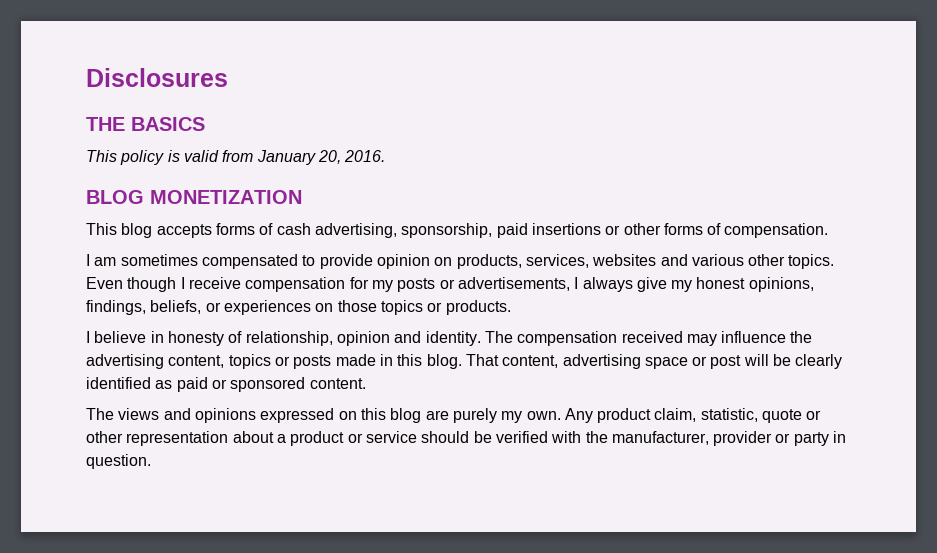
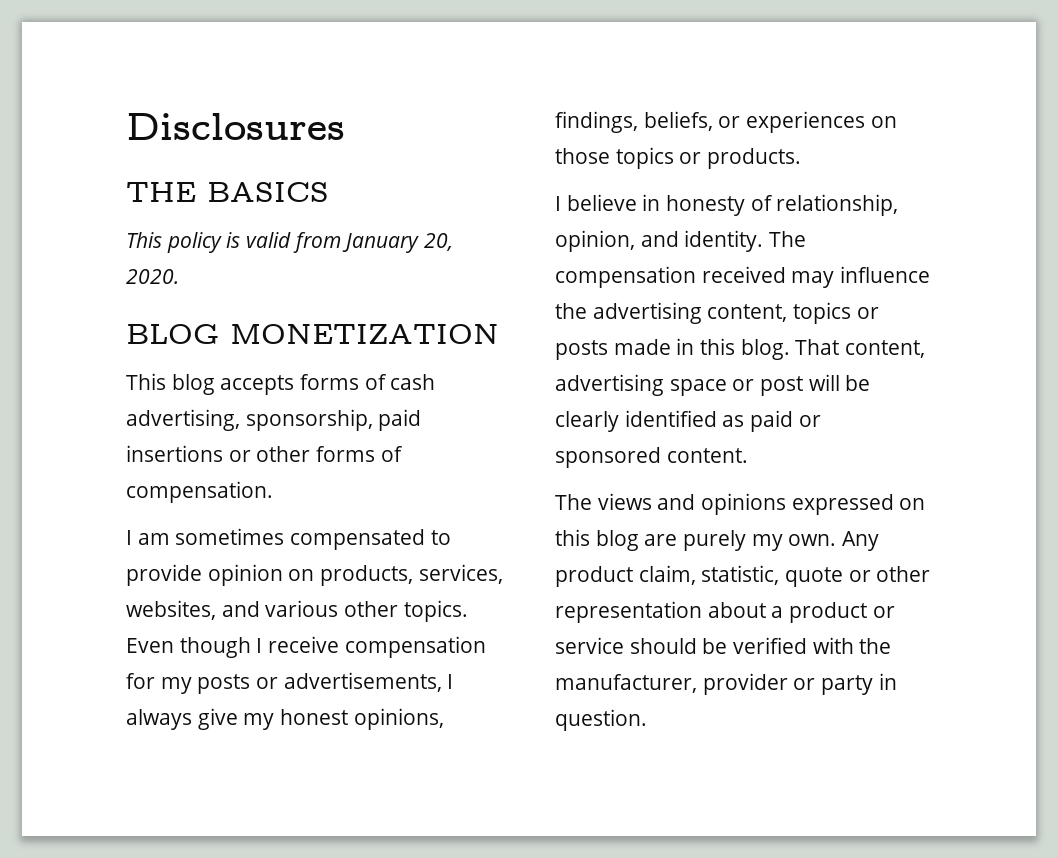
- This policy is valid from January 20, 2016.
+ This policy is valid from January 20, 2020.
- I am sometimes compensated to provide opinion on products, services, websites and various other topics.
+ I am sometimes compensated to provide opinion on products, services, websites, and various other topics.
- I believe in honesty of relationship, opinion and identity.
+ I believe in honesty of relationship, opinion, and identity.

